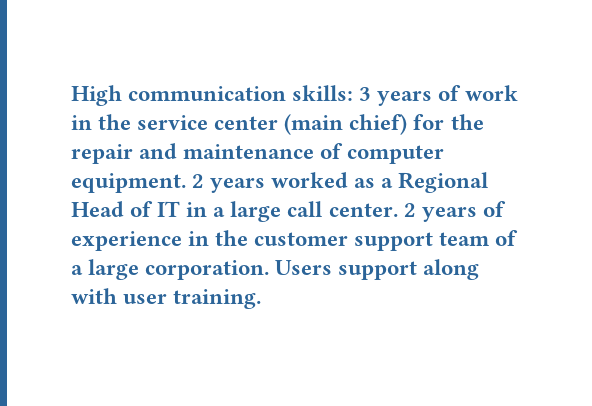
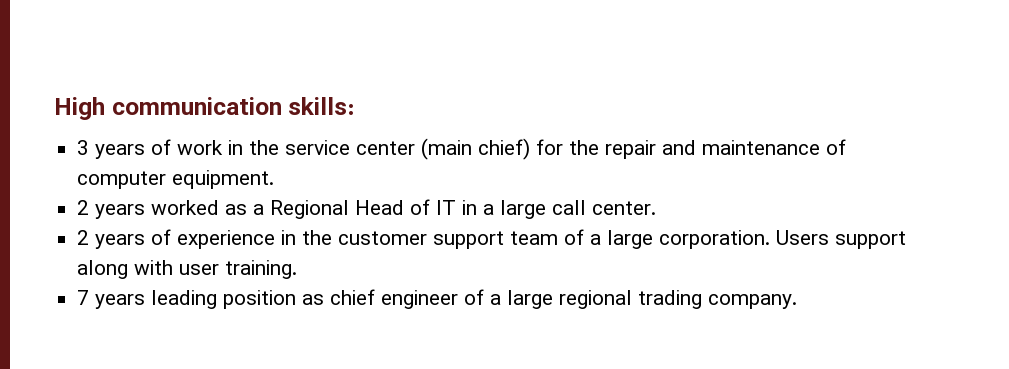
- High communication skills: 3 years of work in the service center (main chief) for the repair and maintenance of computer equipment. 2 years worked as a Regional Head of IT in a large call center. 2 years of experience in the customer support team of a large corporation.
+ High communication skills:
+ 3 years of work in the service center (main chief) for the repair and maintenance of computer equipment.
+ 2 years worked as a Regional Head of IT in a large call center.
+ 2 years of experience in the customer support team of a large corporation.
+ 7 years leading position as chief engineer of a large regional trading company.

